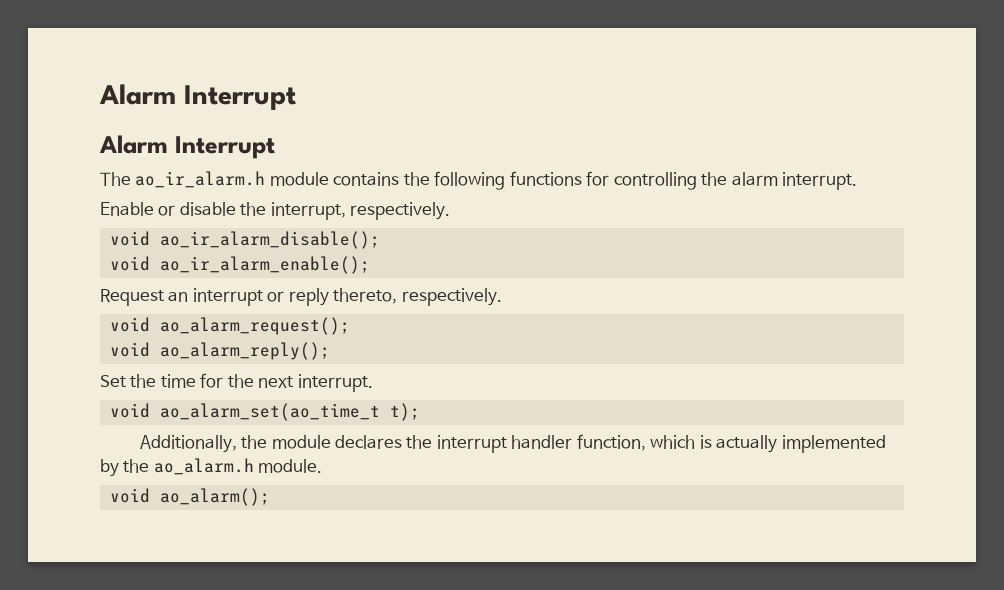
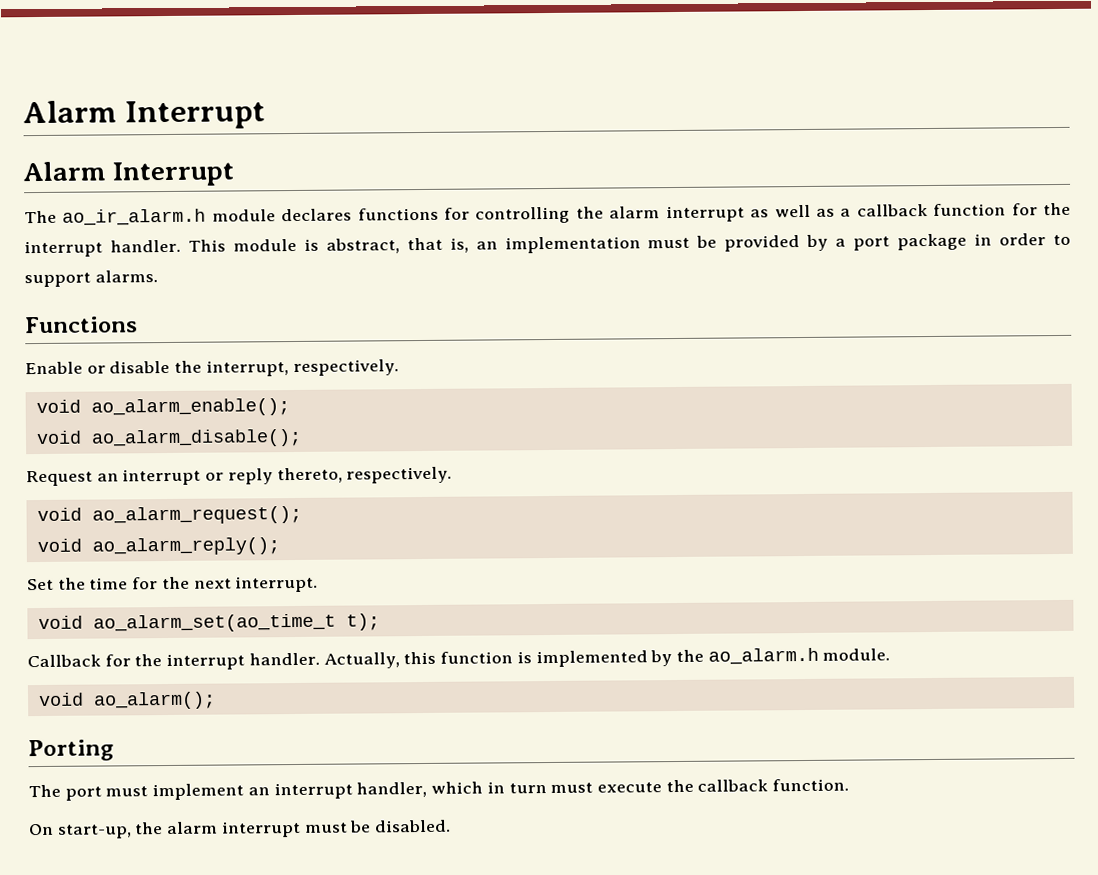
- The ao_ir_alarm.h module contains the following functions for controlling the alarm interrupt.
+ The ao_ir_alarm.h module declares functions for controlling the alarm interrupt as well as a callback function for the interrupt handler. This module is abstract, that is, an implementation must be provided by a port package in order to support alarms.
+ Functions
- void ao_ir_alarm_disable();
- void ao_ir_alarm_enable();
+ void ao_alarm_enable();
+ void ao_alarm_disable();
- Additionally, the module declares the interrupt handler function, which is actually implemented by the ao_alarm.h module.
+ Callback for the interrupt handler. Actually, this function is implemented by the ao_alarm.h module.
+ Porting
+ The port must implement an interrupt handler, which in turn must execute the callback function.
+ On start-up, the alarm interrupt must be disabled.

